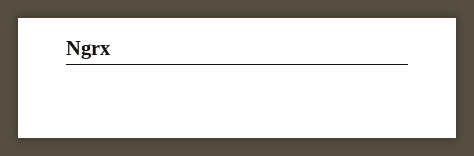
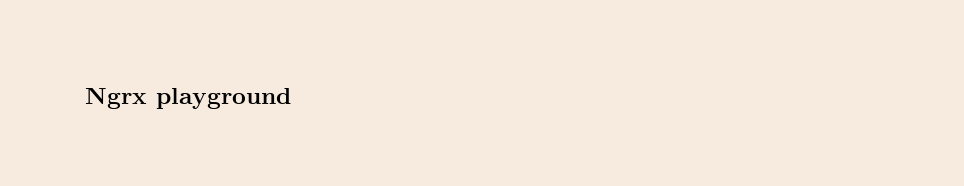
- Ngrx
+ Ngrx playground

